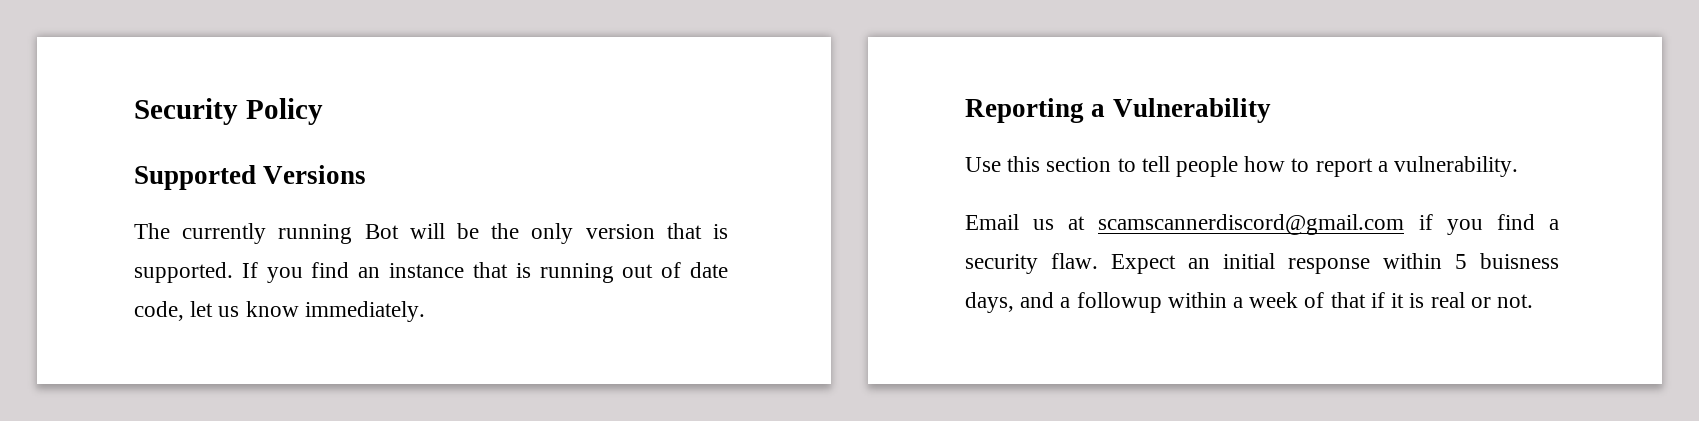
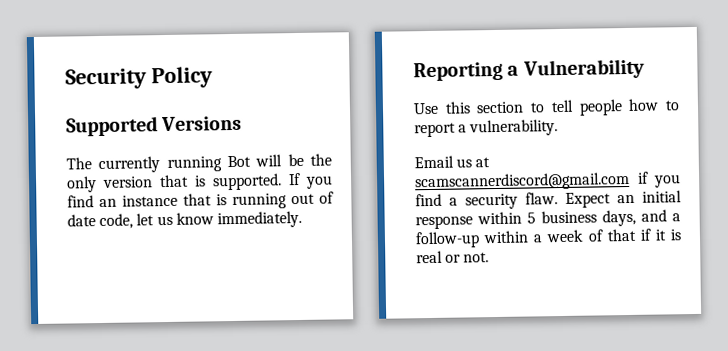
- Expect an initial response within 5 buisness days, and a followup within a week of that if it is real or not.
+ Expect an initial response within 5 business days, and a follow-up within a week of that if it is real or not.

